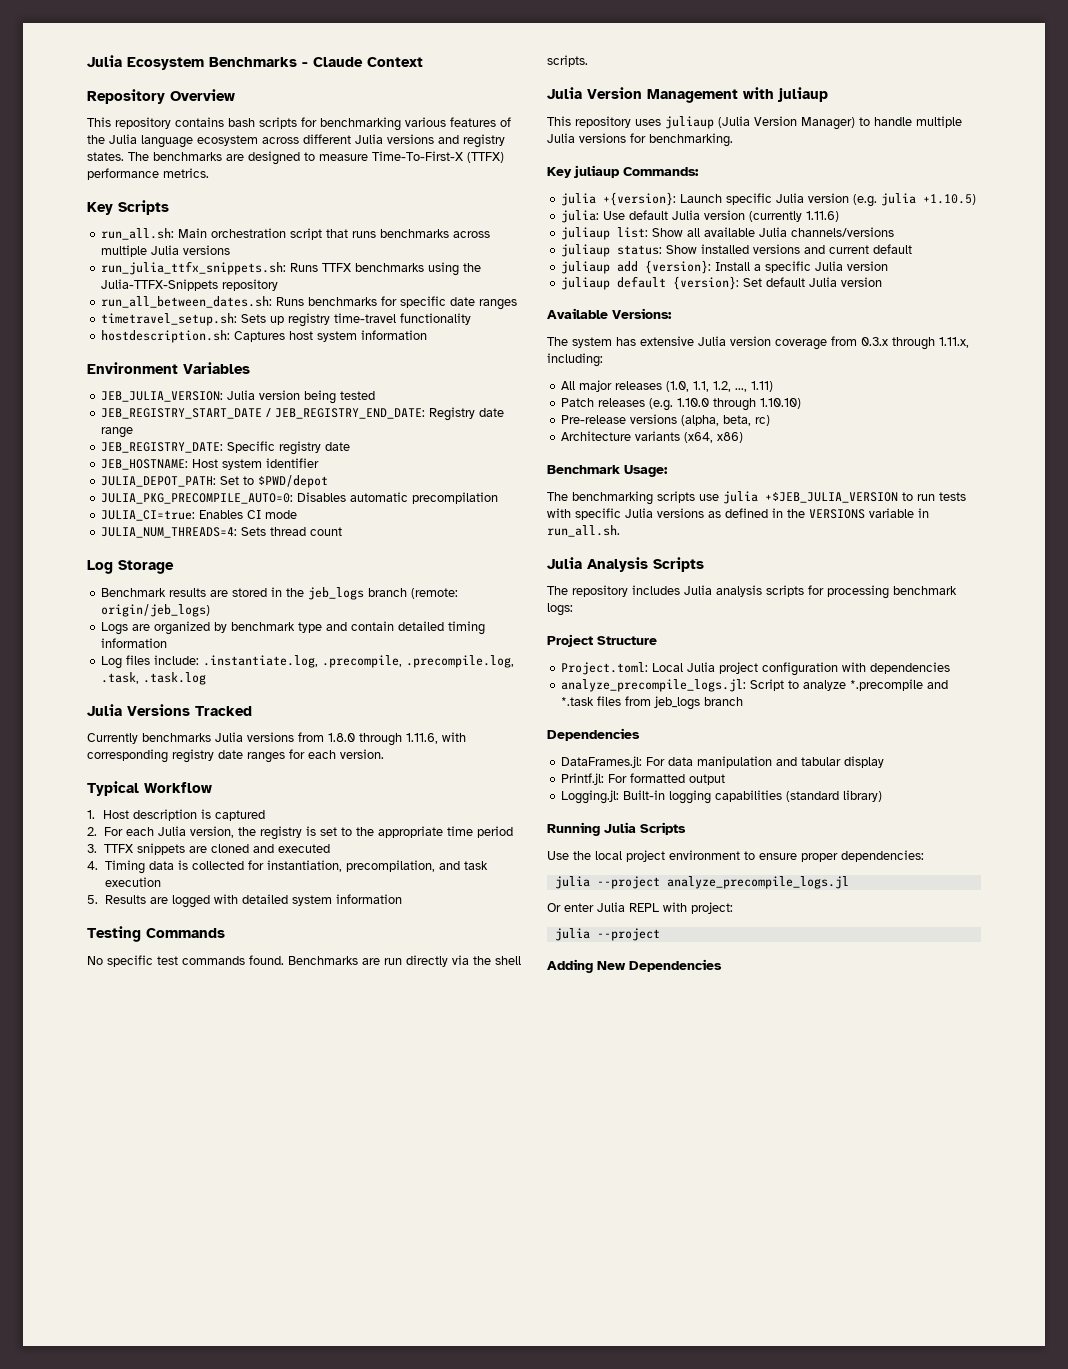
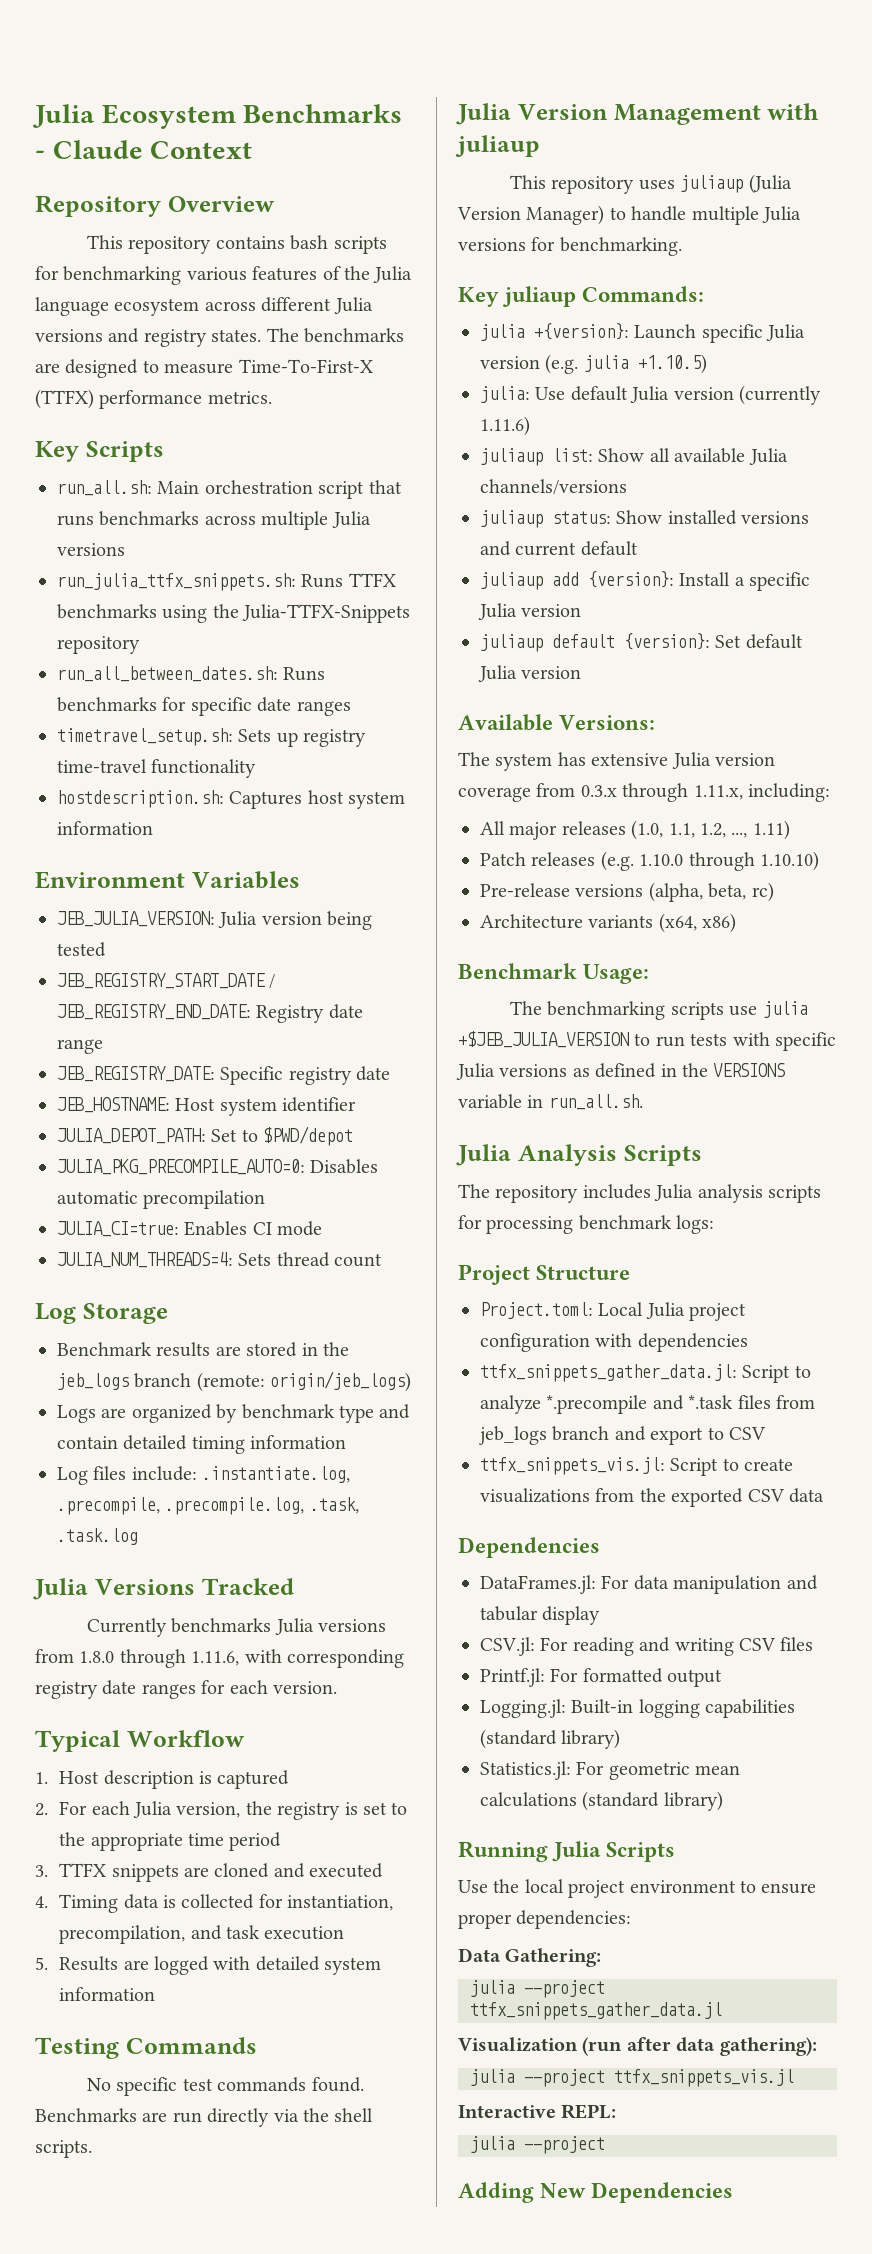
- analyze_precompile_logs.jl: Script to analyze *.precompile and *.task files from jeb_logs branch
+ ttfx_snippets_gather_data.jl: Script to analyze *.precompile and *.task files from jeb_logs branch and export to CSV
+ ttfx_snippets_vis.jl: Script to create visualizations from the exported CSV data
+ CSV.jl: For reading and writing CSV files
+ Statistics.jl: For geometric mean calculations (standard library)
- julia --project analyze_precompile_logs.jl
- Or enter Julia REPL with project:
+ Data Gathering:
+ julia --project ttfx_snippets_gather_data.jl
+ Visualization (run after data gathering):
+ julia --project ttfx_snippets_vis.jl
+ Interactive REPL:

